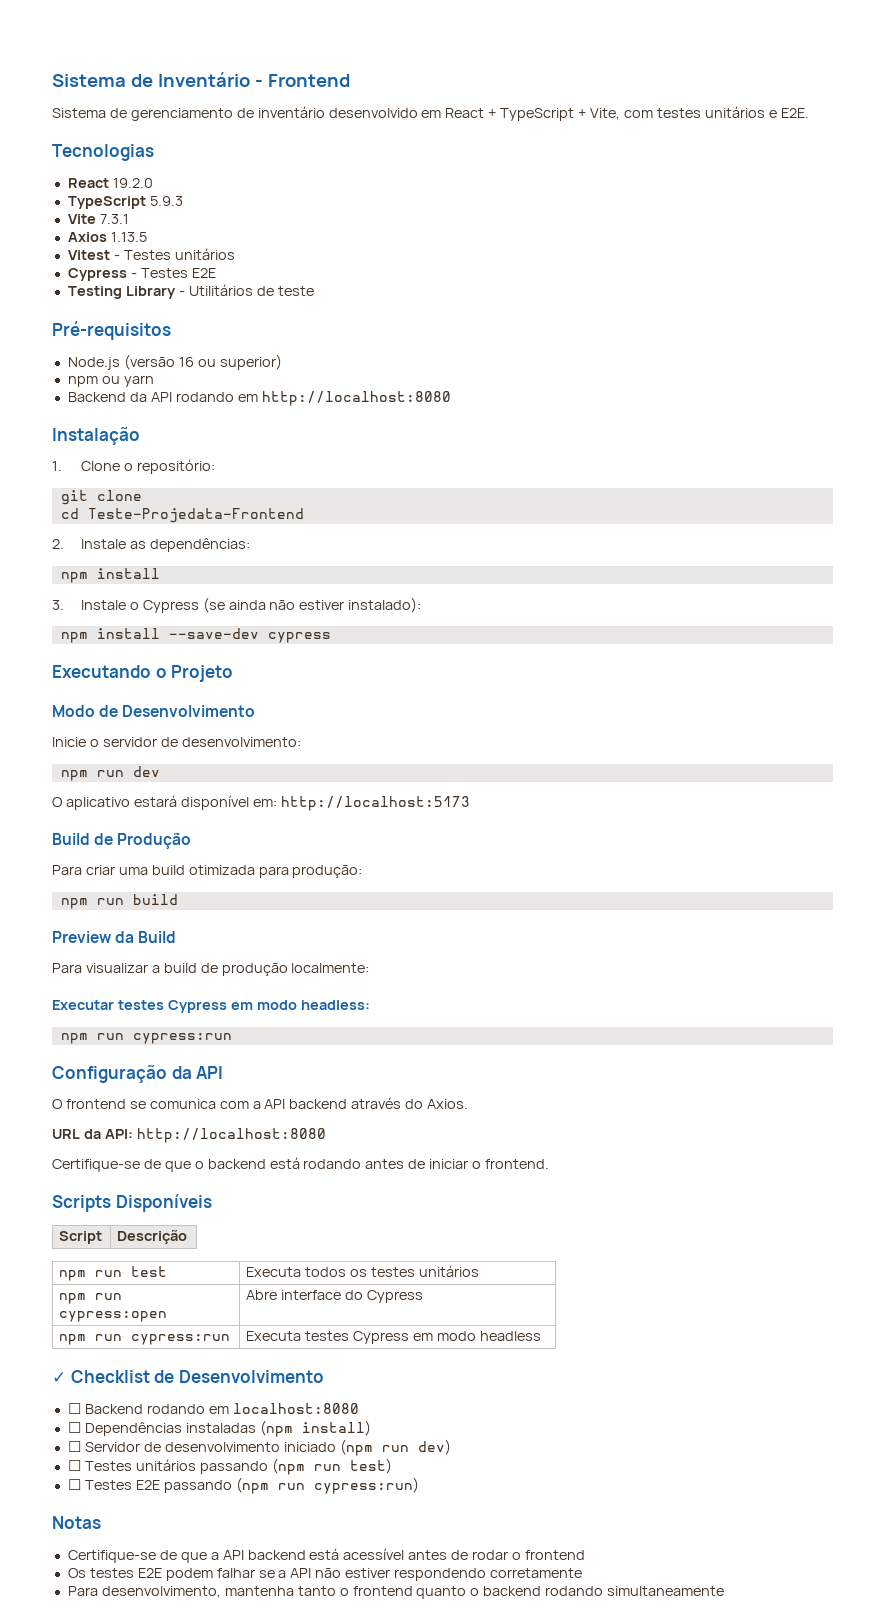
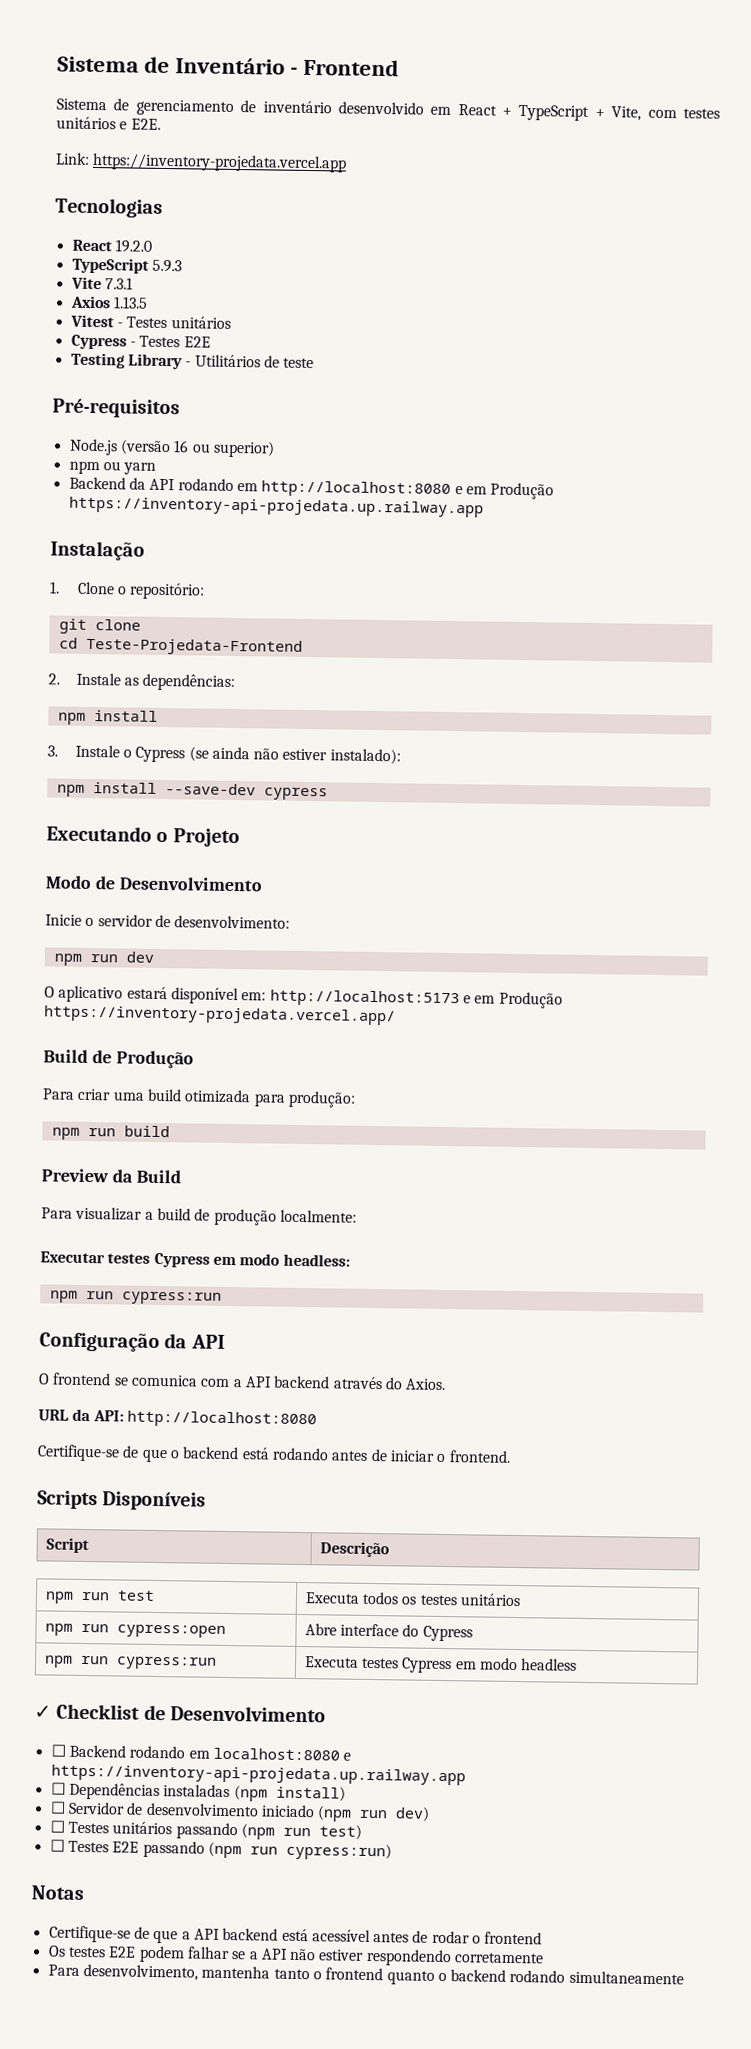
+ Link: https://inventory-projedata.vercel.app
- Backend da API rodando em http://localhost:8080
+ Backend da API rodando em http://localhost:8080 e em Produção https://inventory-api-projedata.up.railway.app
- O aplicativo estará disponível em: http://localhost:5173
+ O aplicativo estará disponível em: http://localhost:5173 e em Produção https://inventory-projedata.vercel.app/
- ☐ Backend rodando em localhost:8080
+ ☐ Backend rodando em localhost:8080 e https://inventory-api-projedata.up.railway.app

